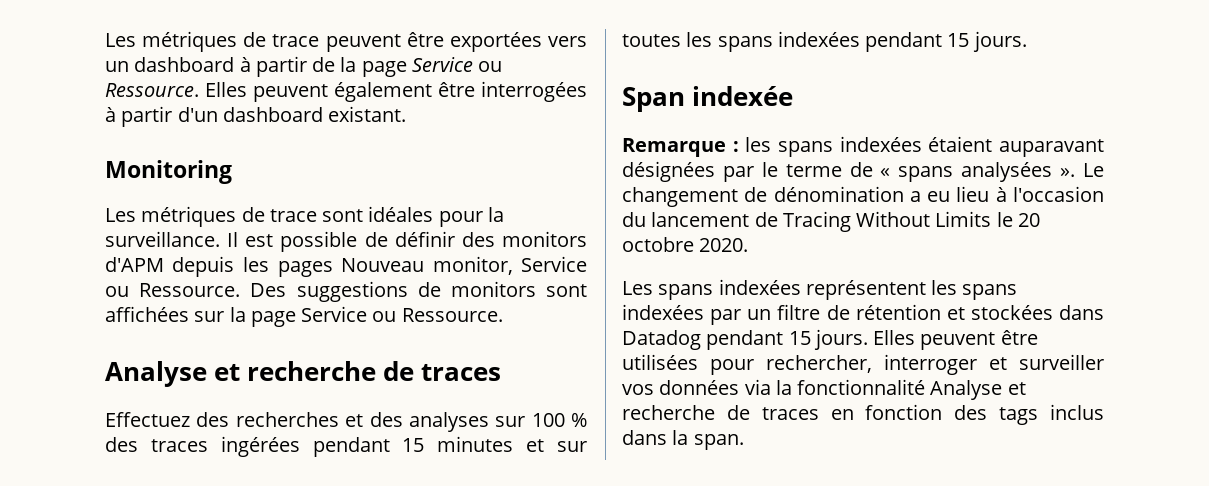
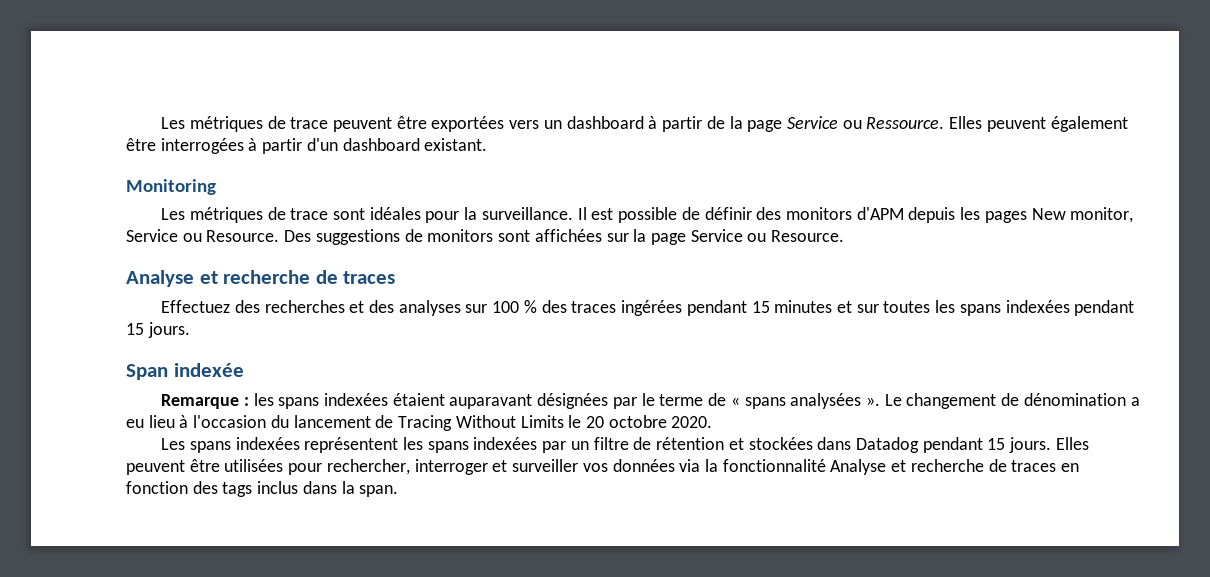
- Il est possible de définir des monitors d'APM depuis les pages Nouveau monitor, Service ou Ressource.
+ Il est possible de définir des monitors d'APM depuis les pages New monitor, Service ou Resource.
- Des suggestions de monitors sont affichées sur la page Service ou Ressource.
+ Des suggestions de monitors sont affichées sur la page Service ou Resource.

